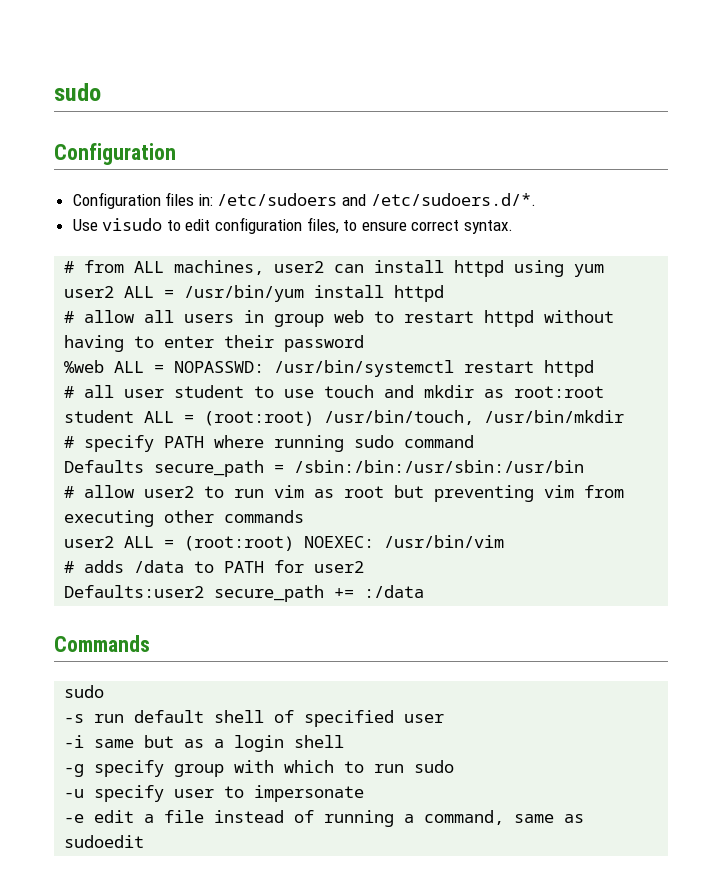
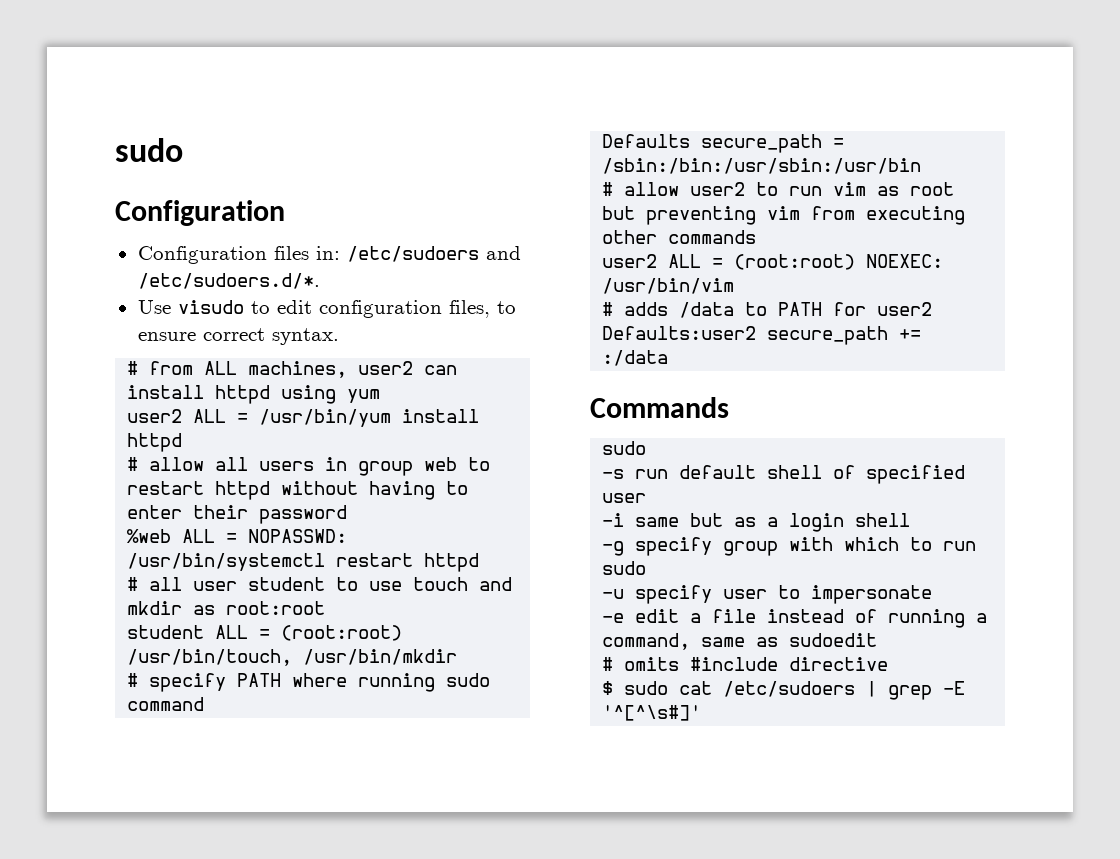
+ # omits #include directive
+ $ sudo cat /etc/sudoers | grep -E '^[^\s#]'

